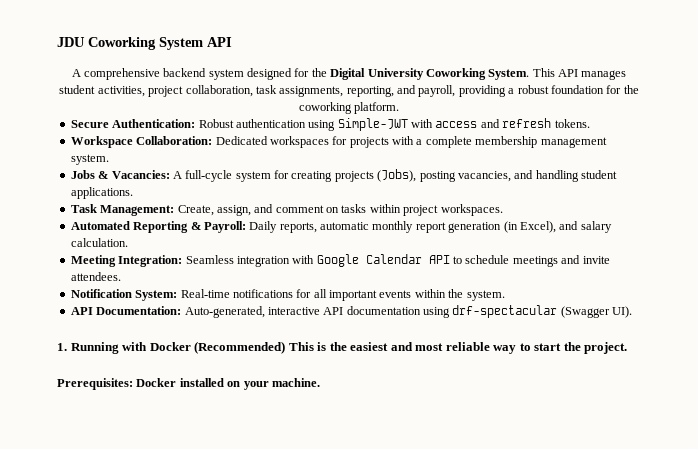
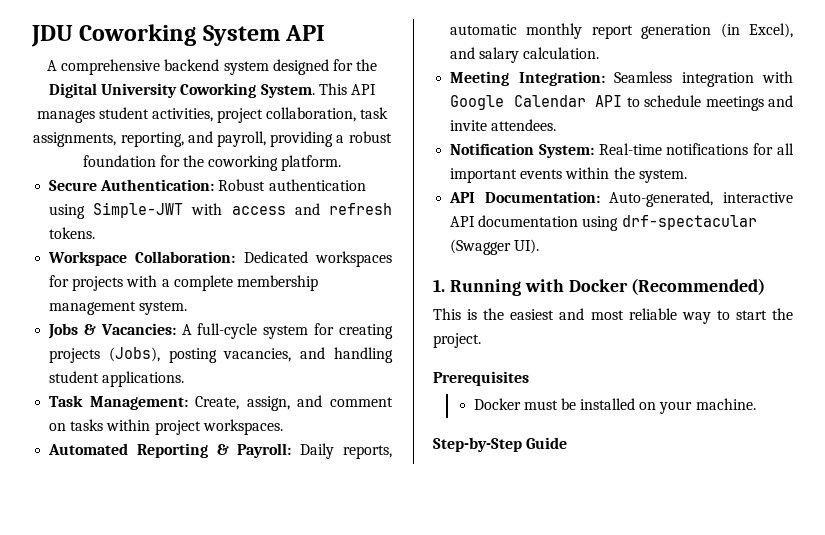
- 1. Running with Docker (Recommended) This is the easiest and most reliable way to start the project.
+ 1. Running with Docker (Recommended)
+ This is the easiest and most reliable way to start the project.
- Prerequisites: Docker installed on your machine.
+ Prerequisites
+ Docker must be installed on your machine.
+ Step-by-Step Guide

